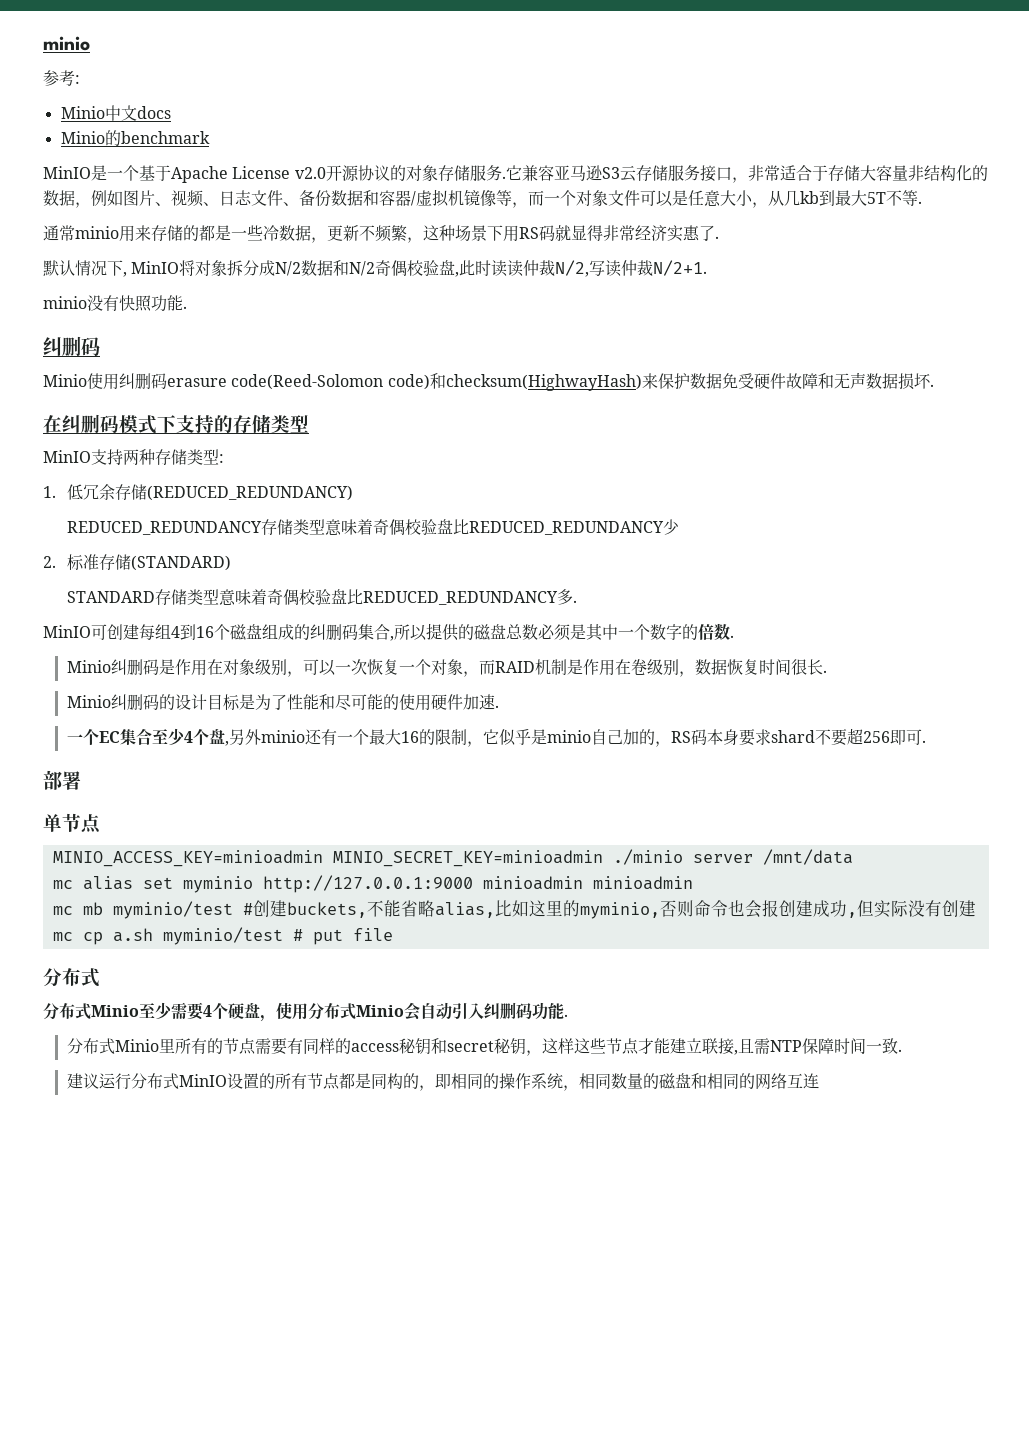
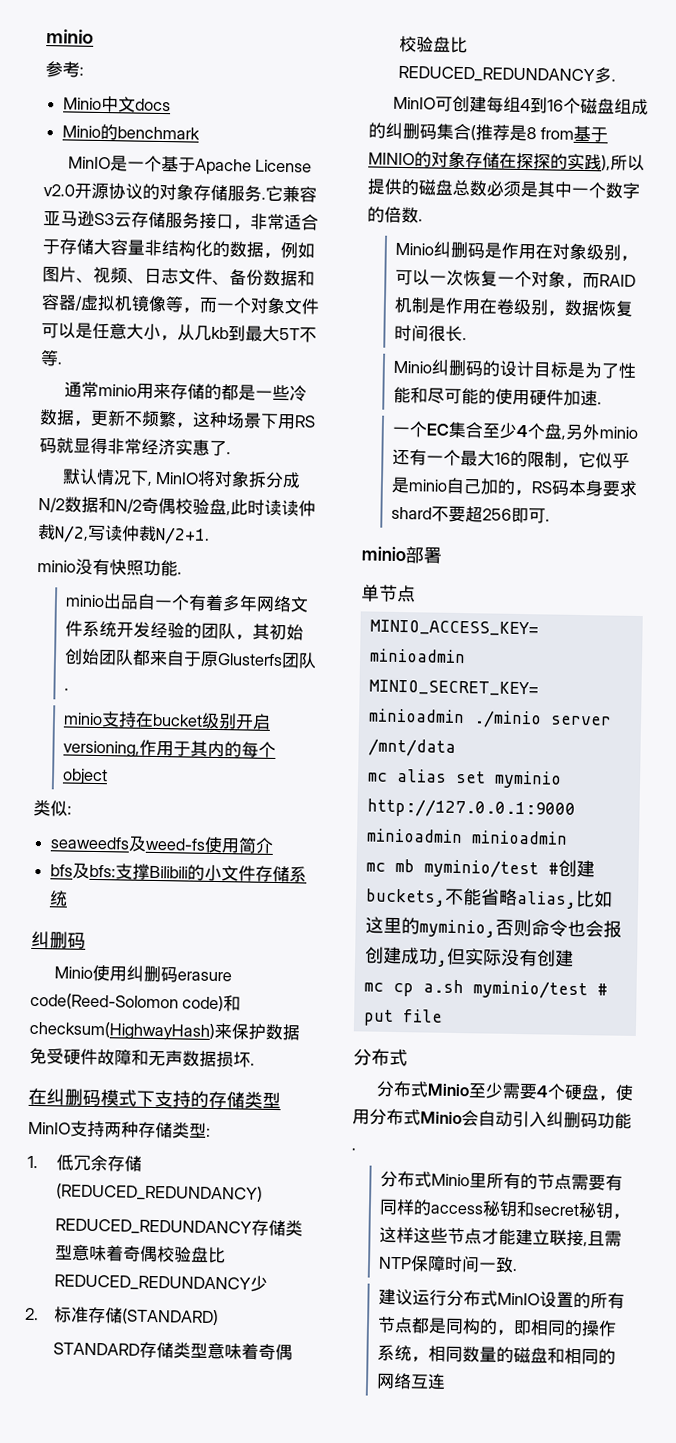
+ minio出品自一个有着多年网络文件系统开发经验的团队，其初始创始团队都来自于原Glusterfs团队.
+ minio支持在bucket级别开启versioning,作用于其内的每个object
+ 类似:
+ seaweedfs及weed-fs使用简介
+ bfs及bfs:支撑Bilibili的小文件存储系统
- MinIO可创建每组4到16个磁盘组成的纠删码集合,所以提供的磁盘总数必须是其中一个数字的倍数.
+ MinIO可创建每组4到16个磁盘组成的纠删码集合(推荐是8 from基于MINIO的对象存储在探探的实践),所以提供的磁盘总数必须是其中一个数字的倍数.
- 部署
+ minio部署

